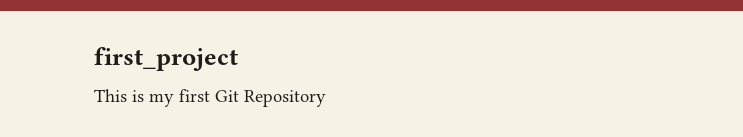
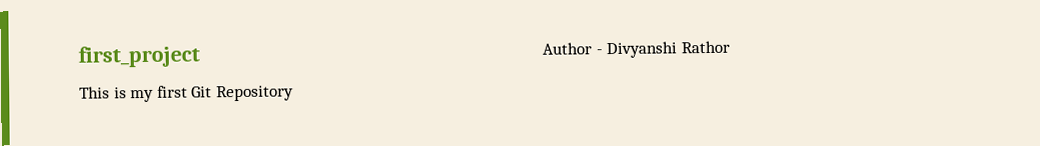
+ Author - Divyanshi Rathor

